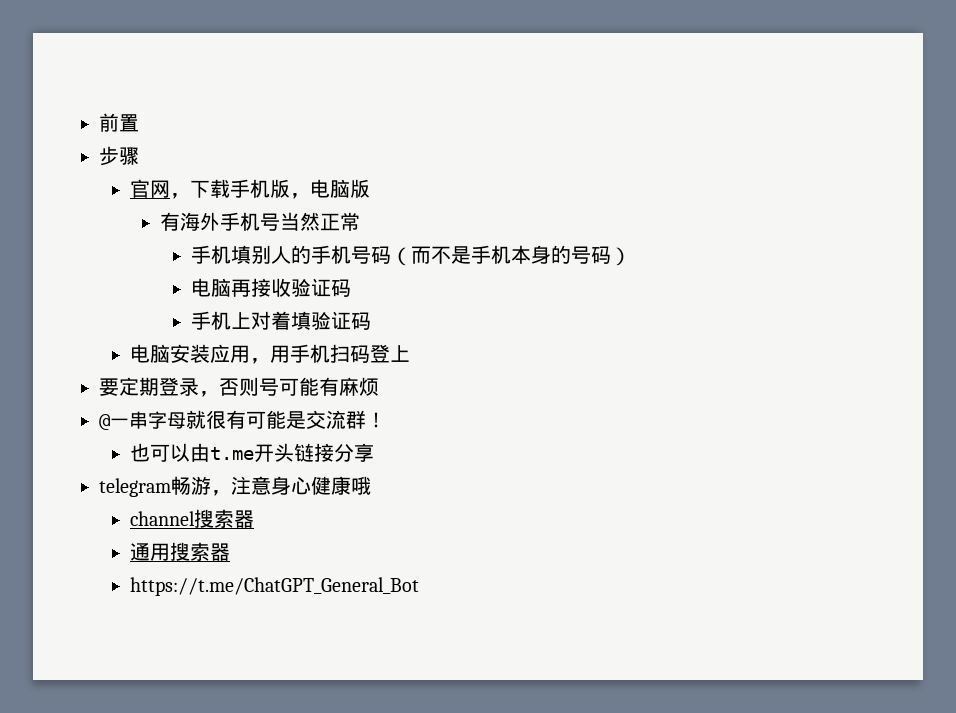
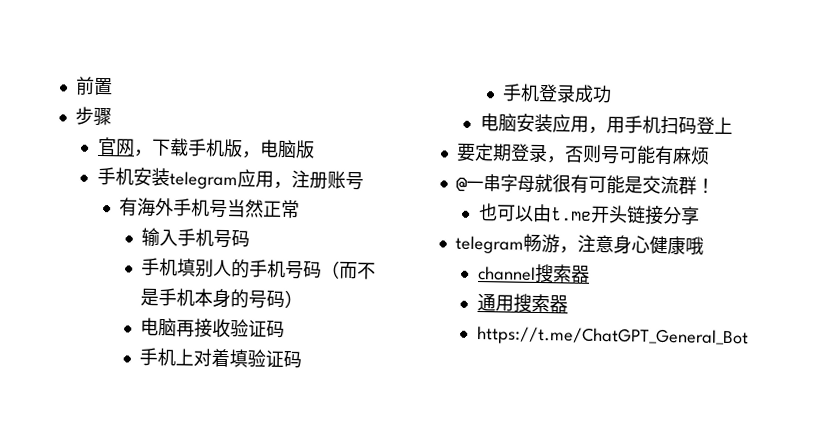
+ 手机安装telegram应用，注册账号
+ 输入手机号码
+ 手机登录成功

